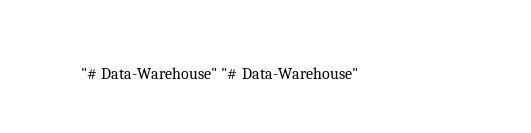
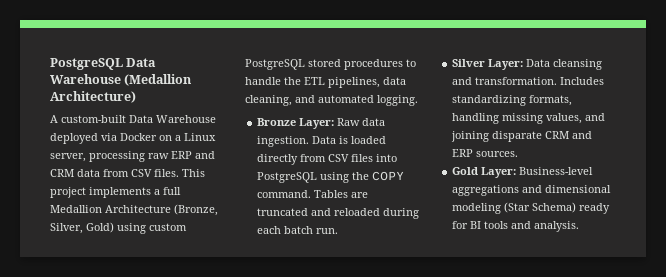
- "# Data-Warehouse" "# Data-Warehouse"
+ PostgreSQL Data Warehouse (Medallion Architecture)
+ A custom-built Data Warehouse deployed via Docker on a Linux server, processing raw ERP and CRM data from CSV files. This project implements a full Medallion Architecture (Bronze, Silver, Gold) using custom PostgreSQL stored procedures to handle the ETL pipelines, data cleaning, and automated logging.
+ Bronze Layer: Raw data ingestion. Data is loaded directly from CSV files into PostgreSQL using the COPY command. Tables are truncated and reloaded during each batch run.
+ Silver Layer: Data cleansing and transformation. Includes standardizing formats, handling missing values, and joining disparate CRM and ERP sources.
+ Gold Layer: Business-level aggregations and dimensional modeling (Star Schema) ready for BI tools and analysis.

